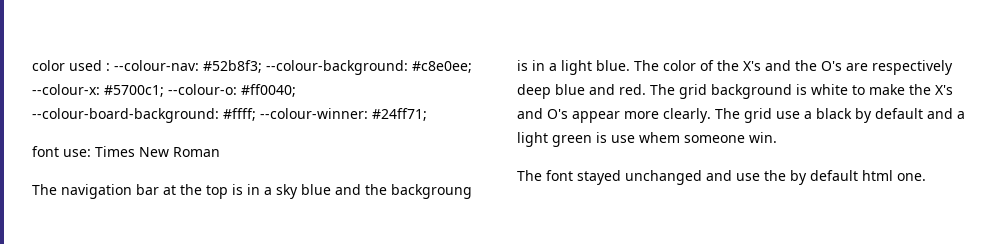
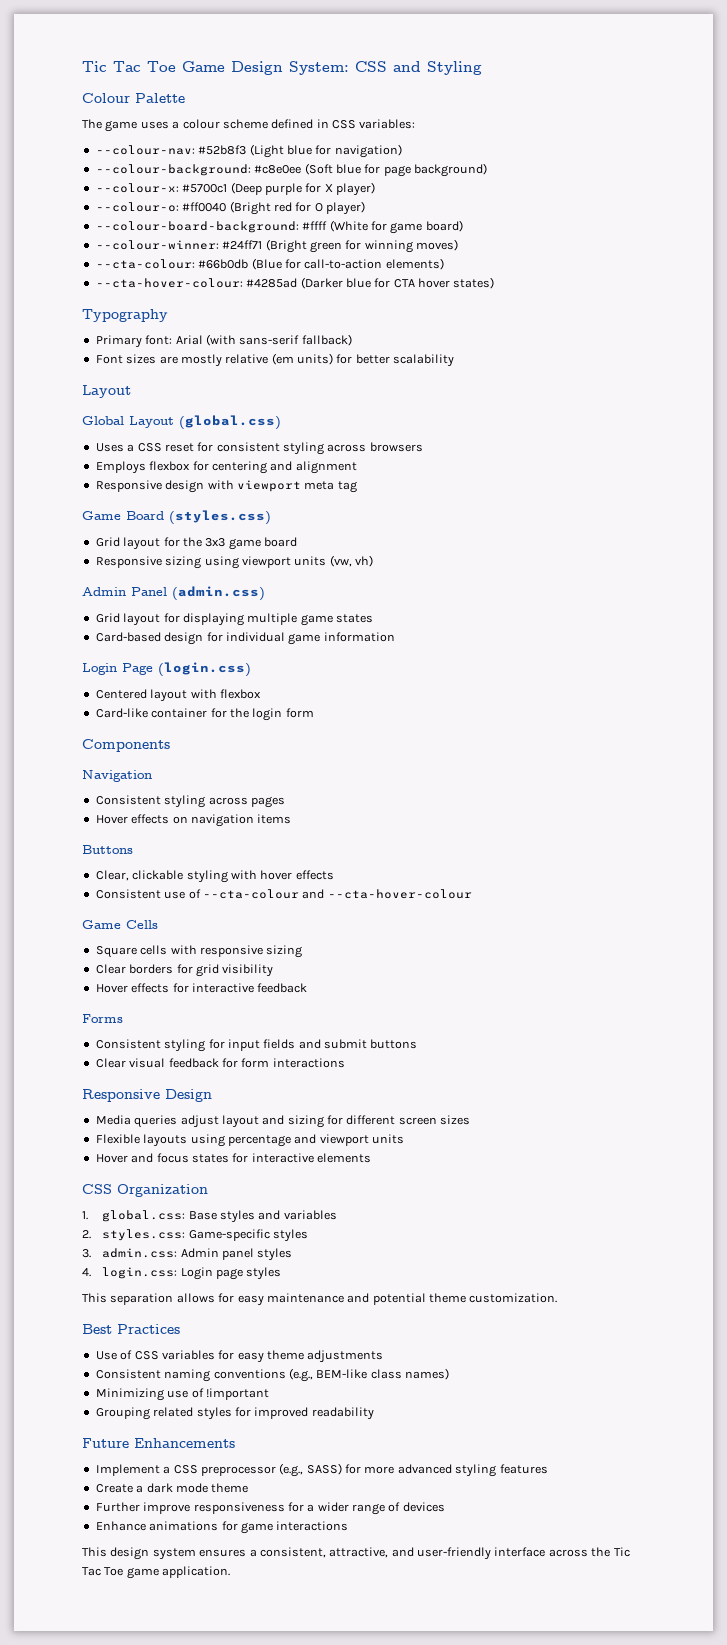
- color used : --colour-nav: #52b8f3; --colour-background: #c8e0ee; --colour-x: #5700c1; --colour-o: #ff0040; --colour-board-background: #ffff; --colour-winner: #24ff71;
- font use: Times New Roman
- The navigation bar at the top is in a sky blue and the backgroung is in a light blue. The color of the X's and the O's are respectively deep blue and red. The grid background is white to make the X's and O's appear more clearly. The grid use a black by default and a light green is use whem someone win.
- The font stayed unchanged and use the by default html one.
+ Tic Tac Toe Game Design System: CSS and Styling
+ Colour Palette
+ The game uses a colour scheme defined in CSS variables:
+ --colour-nav: #52b8f3 (Light blue for navigation)
+ --colour-background: #c8e0ee (Soft blue for page background)
+ --colour-x: #5700c1 (Deep purple for X player)
+ --colour-o: #ff0040 (Bright red for O player)
+ --colour-board-background: #ffff (White for game board)
+ --colour-winner: #24ff71 (Bright green for winning moves)
+ --cta-colour: #66b0db (Blue for call-to-action elements)
+ --cta-hover-colour: #4285ad (Darker blue for CTA hover states)
+ Typography
+ Primary font: Arial (with sans-serif fallback)
+ Font sizes are mostly relative (em units) for better scalability
+ Layout
+ Global Layout (global.css)
+ Uses a CSS reset for consistent styling across browsers
+ Employs flexbox for centering and alignment
+ Responsive design with viewport meta tag
+ Game Board (styles.css)
+ Grid layout for the 3x3 game board
+ Responsive sizing using viewport units (vw, vh)
+ Admin Panel (admin.css)
+ Grid layout for displaying multiple game states
+ Card-based design for individual game information
+ Login Page (login.css)
+ Centered layout with flexbox
+ Card-like container for the login form
+ Components
+ Navigation
+ Consistent styling across pages
+ Hover effects on navigation items
+ Buttons
+ Clear, clickable styling with hover effects
+ Consistent use of --cta-colour and --cta-hover-colour
+ Game Cells
+ Square cells with responsive sizing
+ Clear borders for grid visibility
+ Hover effects for interactive feedback
+ Forms
+ Consistent styling for input fields and submit buttons
+ Clear visual feedback for form interactions
+ Responsive Design
+ Media queries adjust layout and sizing for different screen sizes
+ Flexible layouts using percentage and viewport units
+ Hover and focus states for interactive elements
+ CSS Organization
+ 1. global.css: Base styles and variables
+ 2. styles.css: Game-specific styles
+ 3. admin.css: Admin panel styles
+ 4. login.css: Login page styles
+ This separation allows for easy maintenance and potential theme customization.
+ Best Practices
+ Use of CSS variables for easy theme adjustments
+ Consistent naming conventions (e.g., BEM-like class names)
+ Minimizing use of !important
+ Grouping related styles for improved readability
+ Future Enhancements
+ Implement a CSS preprocessor (e.g., SASS) for more advanced styling features
+ Create a dark mode theme
+ Further improve responsiveness for a wider range of devices
+ Enhance animations for game interactions
+ This design system ensures a consistent, attractive, and user-friendly interface across the Tic Tac Toe game application.

